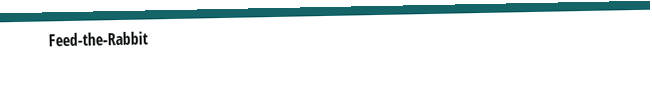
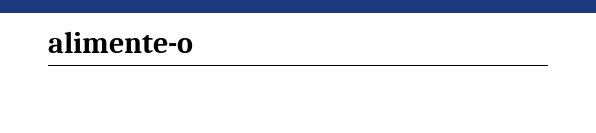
- Feed-the-Rabbit
+ alimente-o

